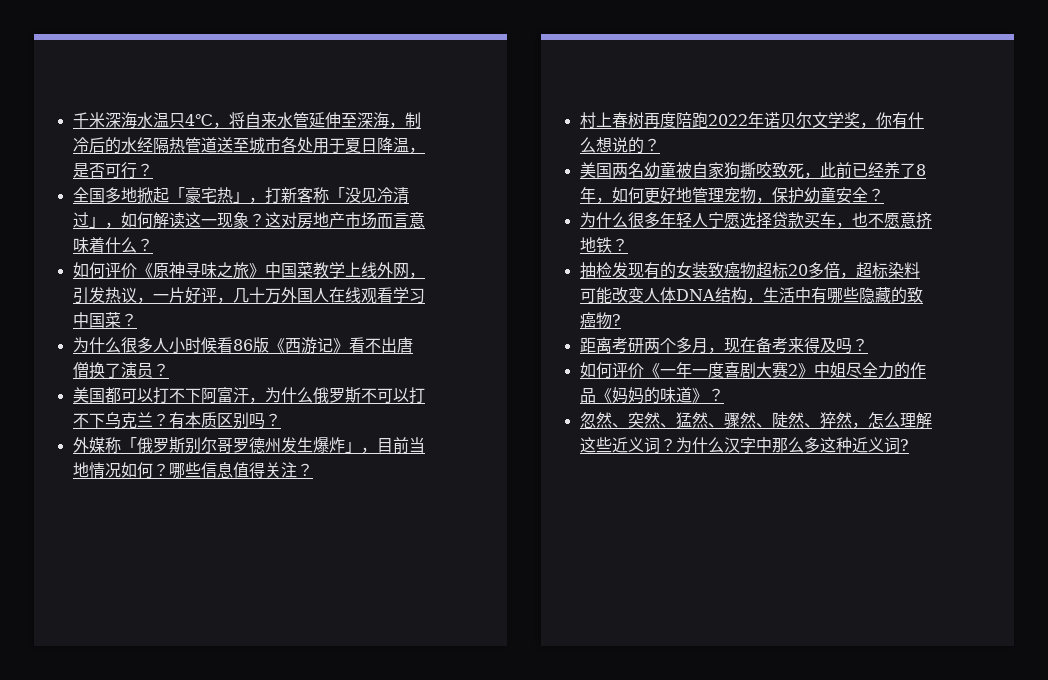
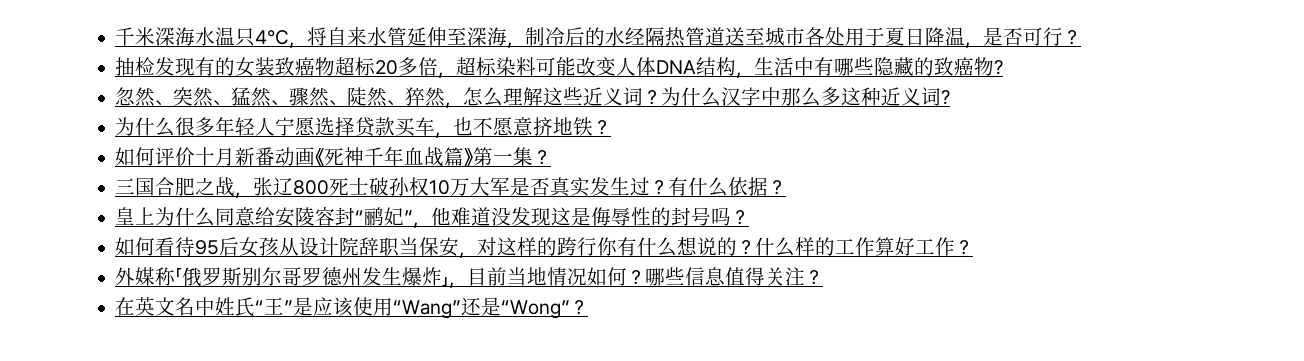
- 全国多地掀起「豪宅热」，打新客称「没见冷清过」，如何解读这一现象？这对房地产市场而言意味着什么？
- 如何评价《原神寻味之旅》中国菜教学上线外网，引发热议，一片好评，几十万外国人在线观看学习中国菜？
- 为什么很多人小时候看86版《西游记》看不出唐僧换了演员？
- 美国都可以打不下阿富汗，为什么俄罗斯不可以打不下乌克兰？有本质区别吗？
- 外媒称「俄罗斯别尔哥罗德州发生爆炸」，目前当地情况如何？哪些信息值得关注？
- 村上春树再度陪跑2022年诺贝尔文学奖，你有什么想说的？
- 美国两名幼童被自家狗撕咬致死，此前已经养了8年，如何更好地管理宠物，保护幼童安全？
- 为什么很多年轻人宁愿选择贷款买车，也不愿意挤地铁？
- 距离考研两个多月，现在备考来得及吗？
- 如何评价《一年一度喜剧大赛2》中姐尽全力的作品《妈妈的味道》？
+ 为什么很多年轻人宁愿选择贷款买车，也不愿意挤地铁？
+ 如何评价十月新番动画《死神千年血战篇》第一集？
+ 三国合肥之战，张辽800死士破孙权10万大军是否真实发生过？有什么依据？
+ 皇上为什么同意给安陵容封“鹂妃”，他难道没发现这是侮辱性的封号吗？
+ 如何看待95后女孩从设计院辞职当保安，对这样的跨行你有什么想说的？什么样的工作算好工作？
+ 外媒称「俄罗斯别尔哥罗德州发生爆炸」，目前当地情况如何？哪些信息值得关注？
+ 在英文名中姓氏“王”是应该使用“Wang”还是“Wong”？

